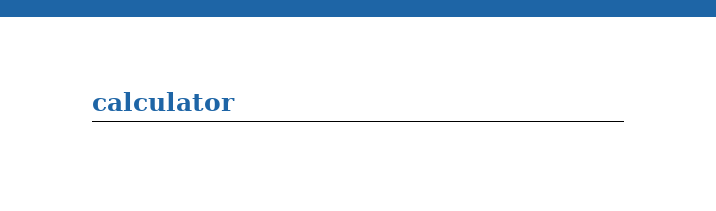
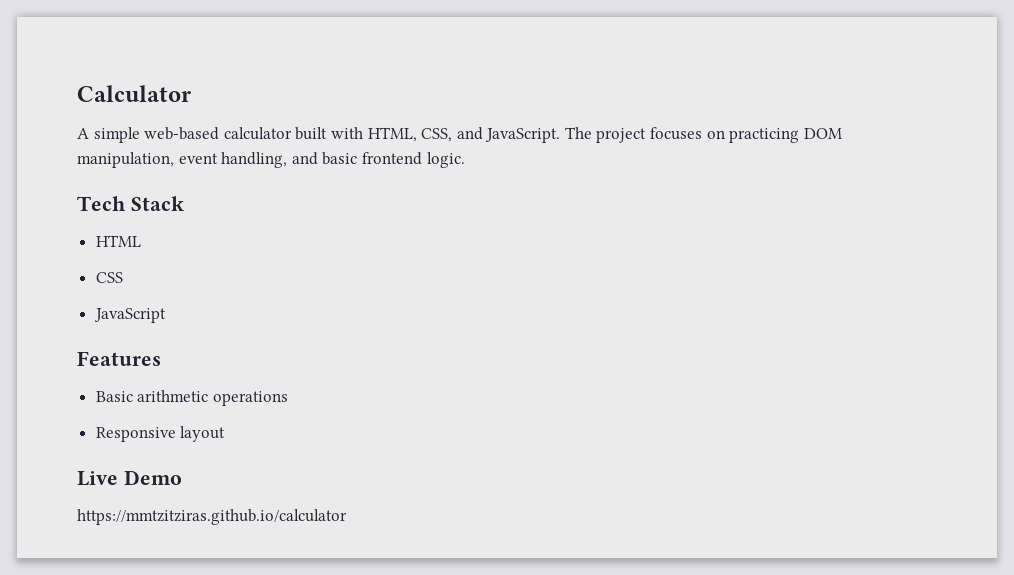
- calculator
+ Calculator
+ A simple web-based calculator built with HTML, CSS, and JavaScript. The project focuses on practicing DOM manipulation, event handling, and basic frontend logic.
+ Tech Stack
+ HTML
+ CSS
+ JavaScript
+ Features
+ Basic arithmetic operations
+ Responsive layout
+ Live Demo
+ https://mmtzitziras.github.io/calculator

